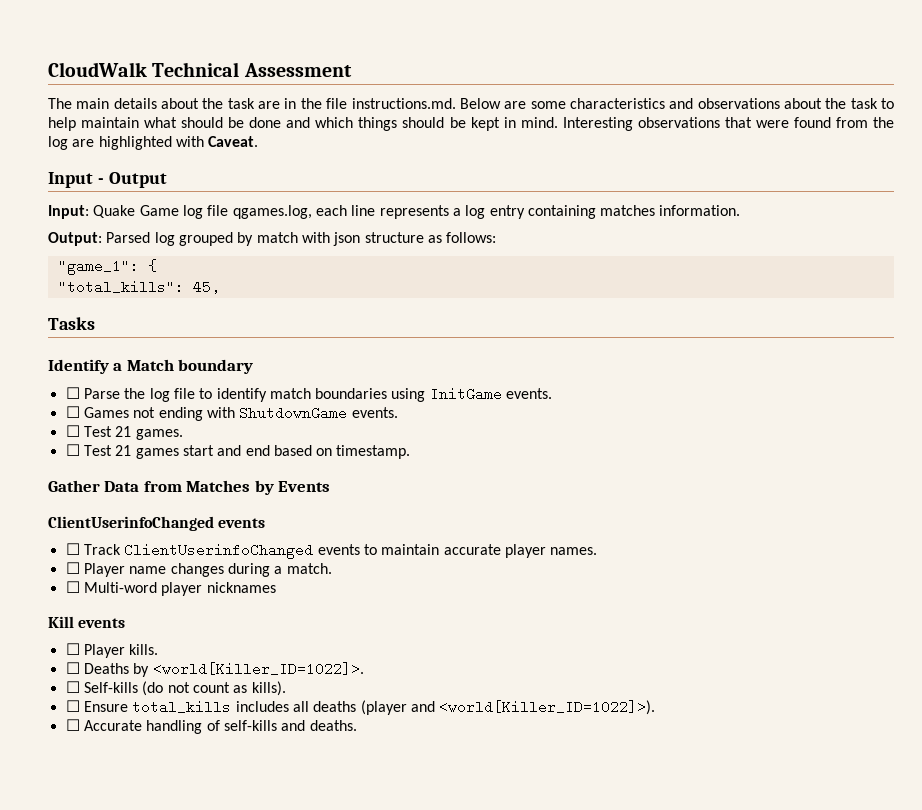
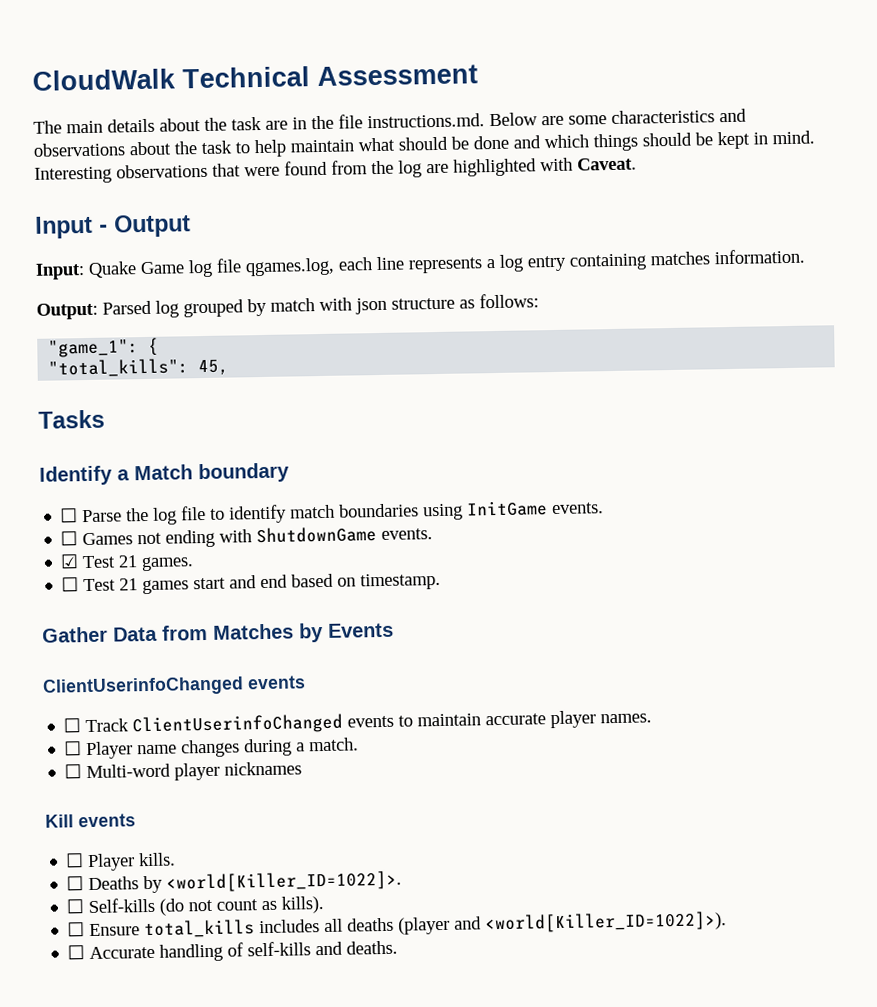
- ☐ Test 21 games.
+ ☑ Test 21 games.

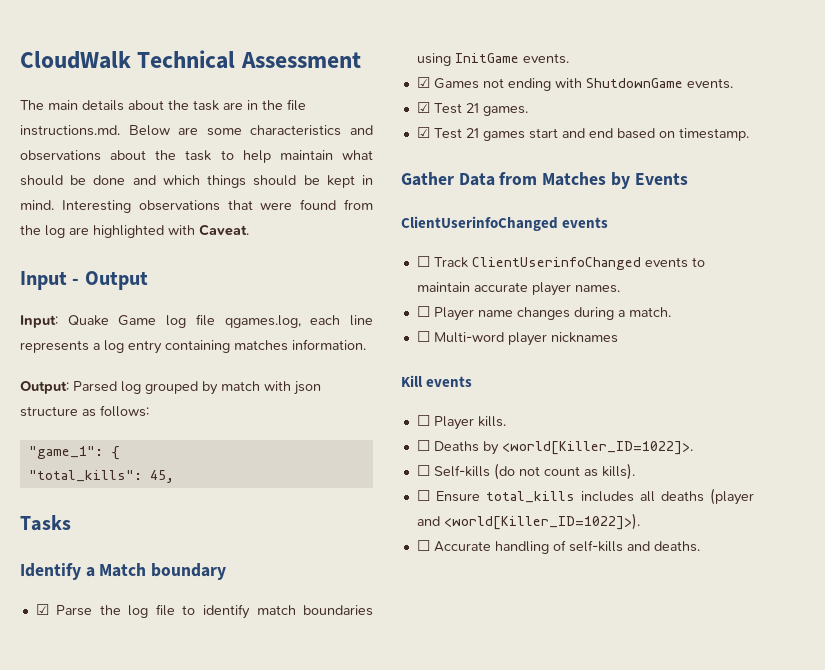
- ☐ Parse the log file to identify match boundaries using InitGame events.
+ ☑ Parse the log file to identify match boundaries using InitGame events.
- ☐ Games not ending with ShutdownGame events.
+ ☑ Games not ending with ShutdownGame events.
- ☐ Test 21 games start and end based on timestamp.
+ ☑ Test 21 games start and end based on timestamp.

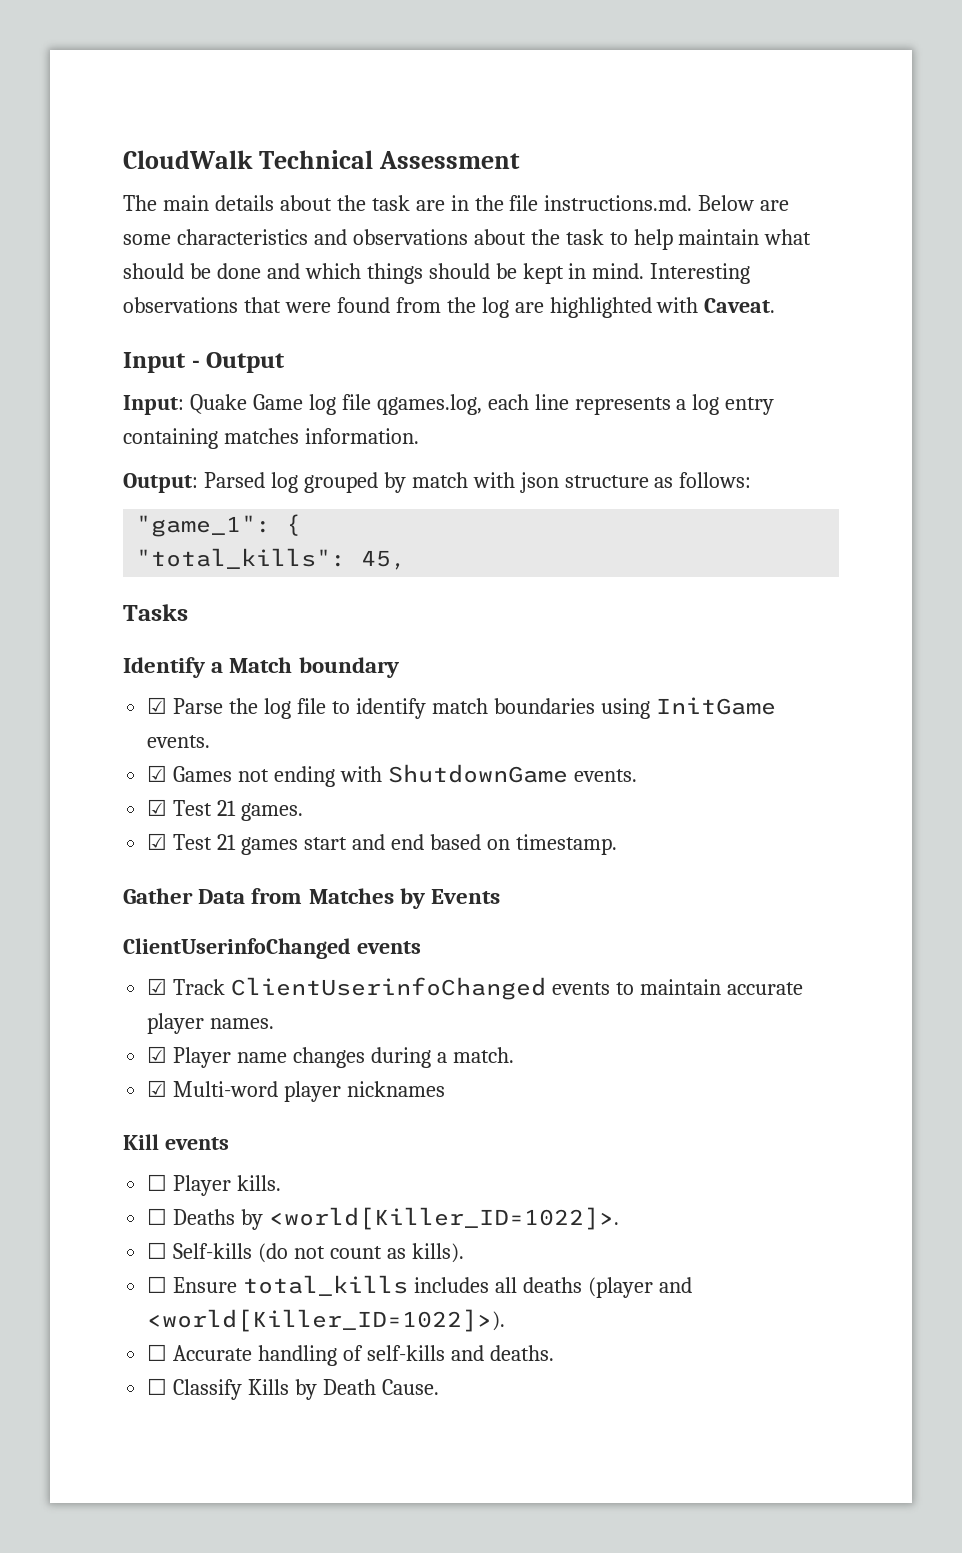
- ☐ Track ClientUserinfoChanged events to maintain accurate player names.
+ ☑ Track ClientUserinfoChanged events to maintain accurate player names.
- ☐ Player name changes during a match.
+ ☑ Player name changes during a match.
- ☐ Multi-word player nicknames
+ ☑ Multi-word player nicknames
+ ☐ Classify Kills by Death Cause.

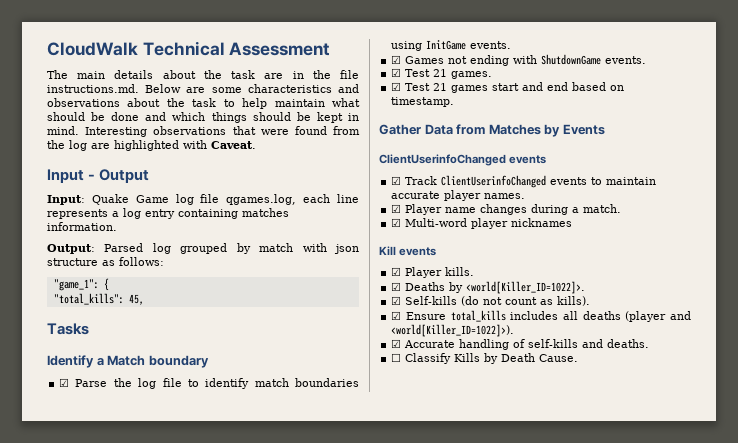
- ☐ Player kills.
+ ☑ Player kills.
- ☐ Deaths by <world[Killer_ID=1022]>.
+ ☑ Deaths by <world[Killer_ID=1022]>.
- ☐ Self-kills (do not count as kills).
+ ☑ Self-kills (do not count as kills).
- ☐ Ensure total_kills includes all deaths (player and <world[Killer_ID=1022]>).
+ ☑ Ensure total_kills includes all deaths (player and <world[Killer_ID=1022]>).
- ☐ Accurate handling of self-kills and deaths.
+ ☑ Accurate handling of self-kills and deaths.

